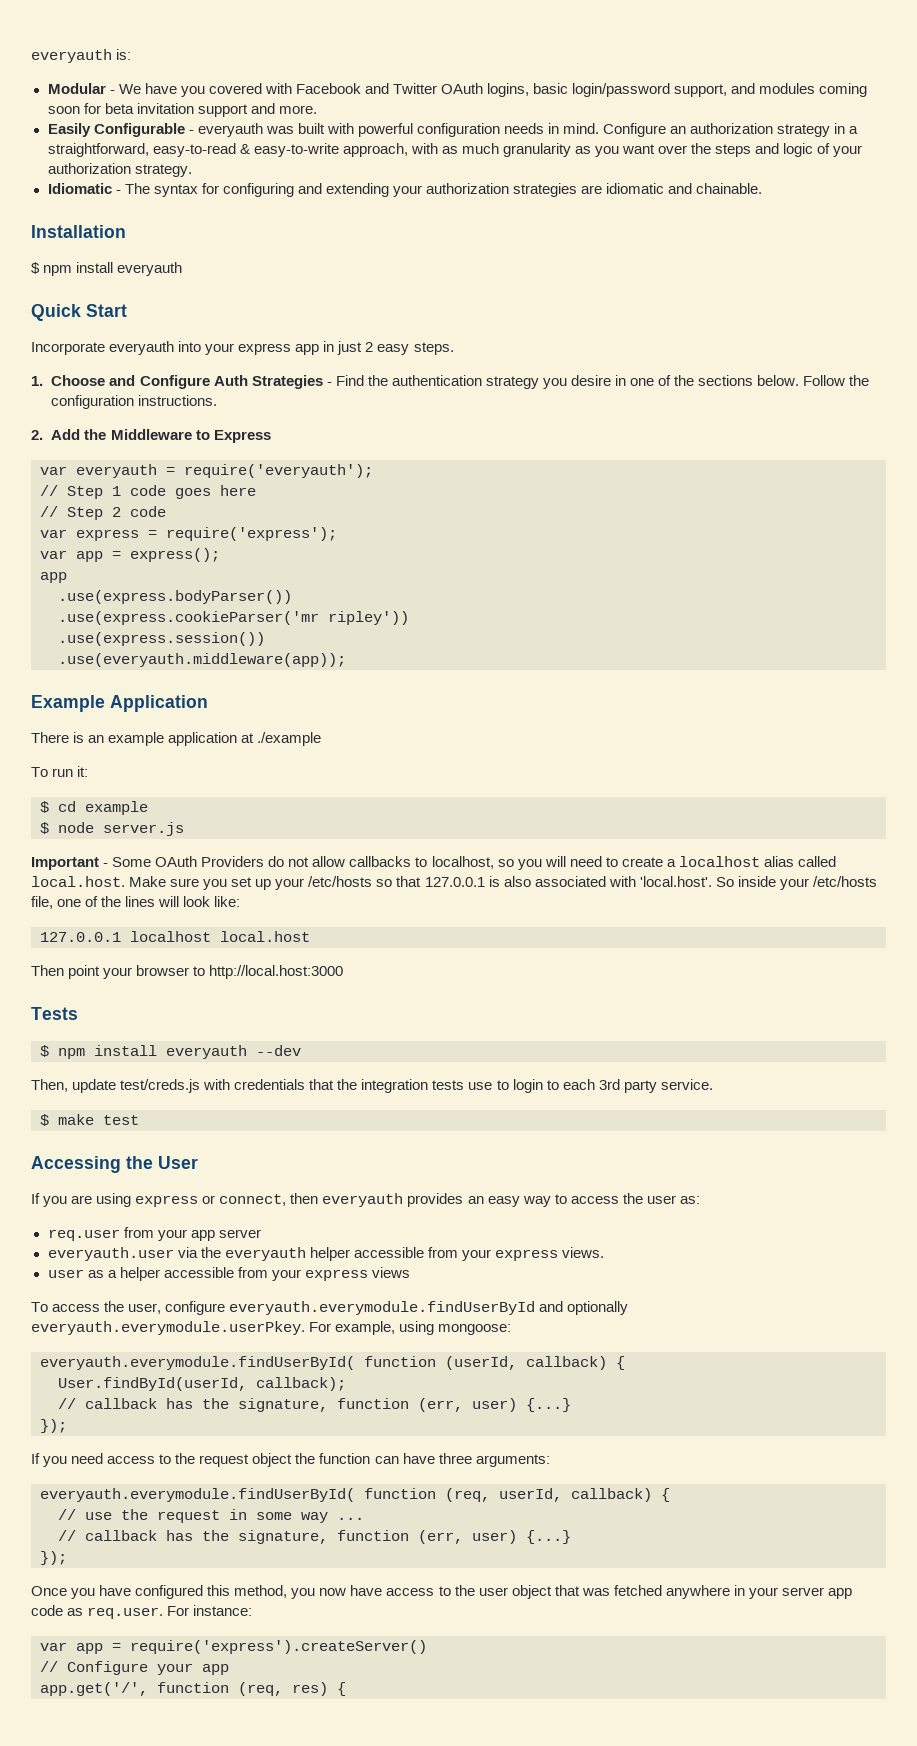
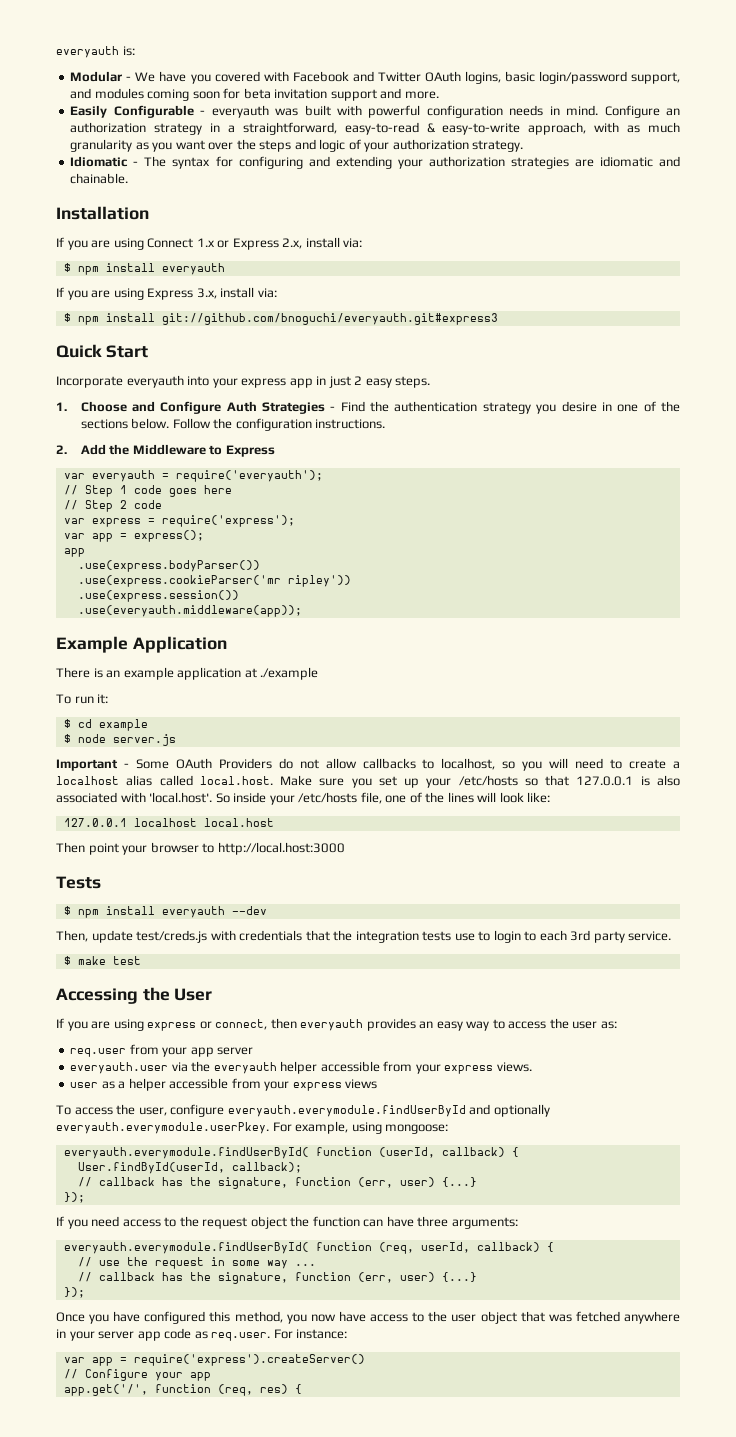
  Installation
+ If you are using Connect 1.x or Express 2.x, install via:
  $ npm install everyauth
+ If you are using Express 3.x, install via:
+ $ npm install git://github.com/bnoguchi/everyauth.git#express3

